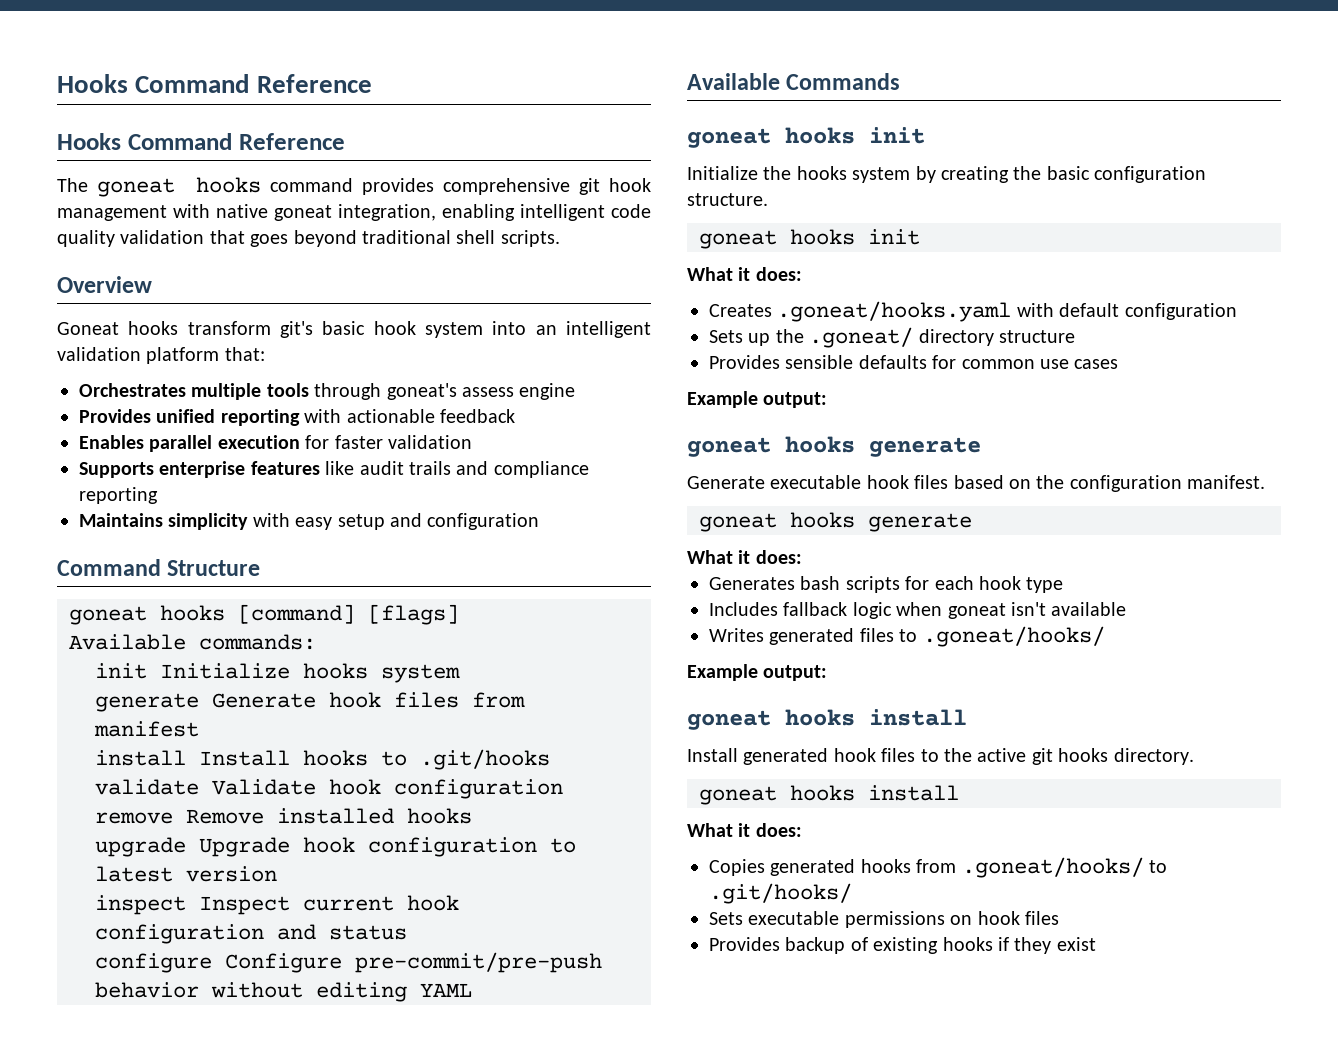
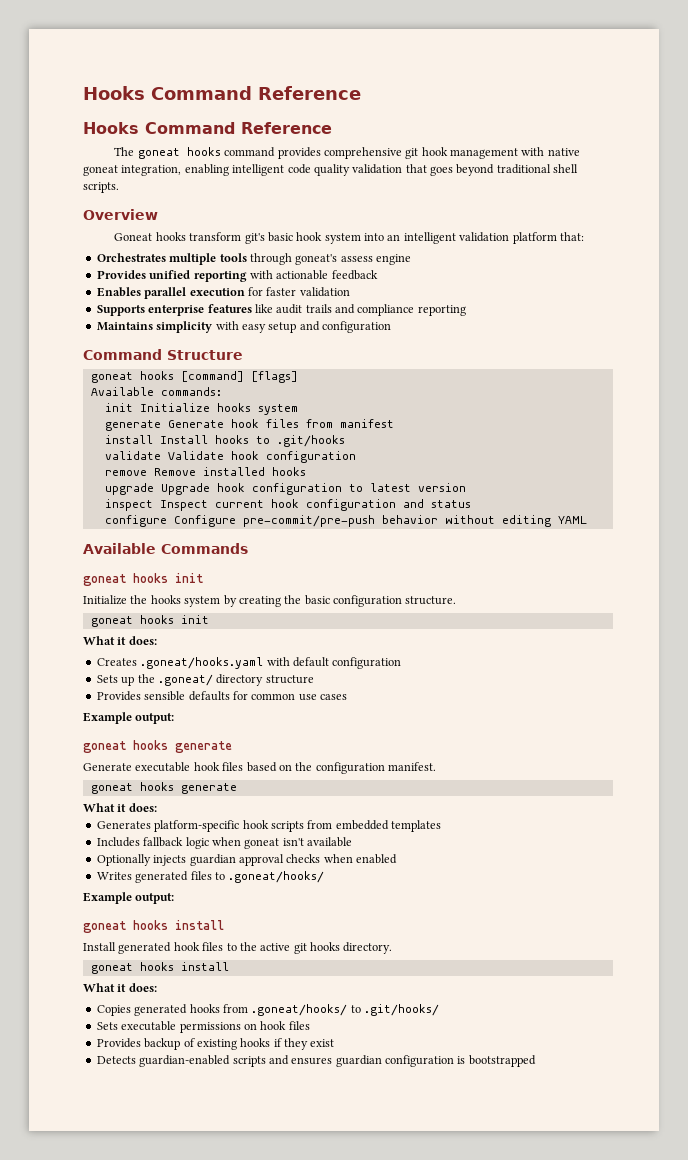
- Generates bash scripts for each hook type
+ Generates platform-specific hook scripts from embedded templates
+ Optionally injects guardian approval checks when enabled
+ Detects guardian-enabled scripts and ensures guardian configuration is bootstrapped

